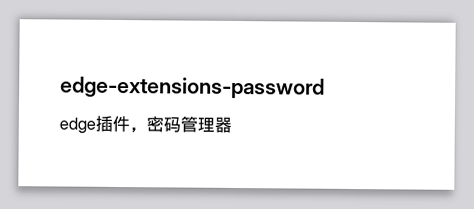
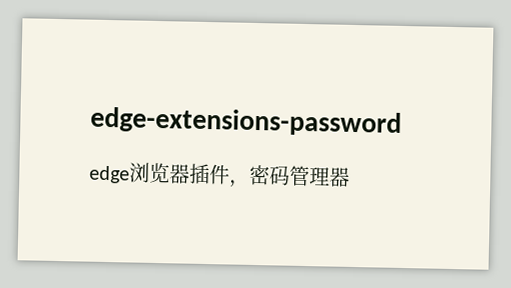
- edge插件，密码管理器
+ edge浏览器插件，密码管理器

